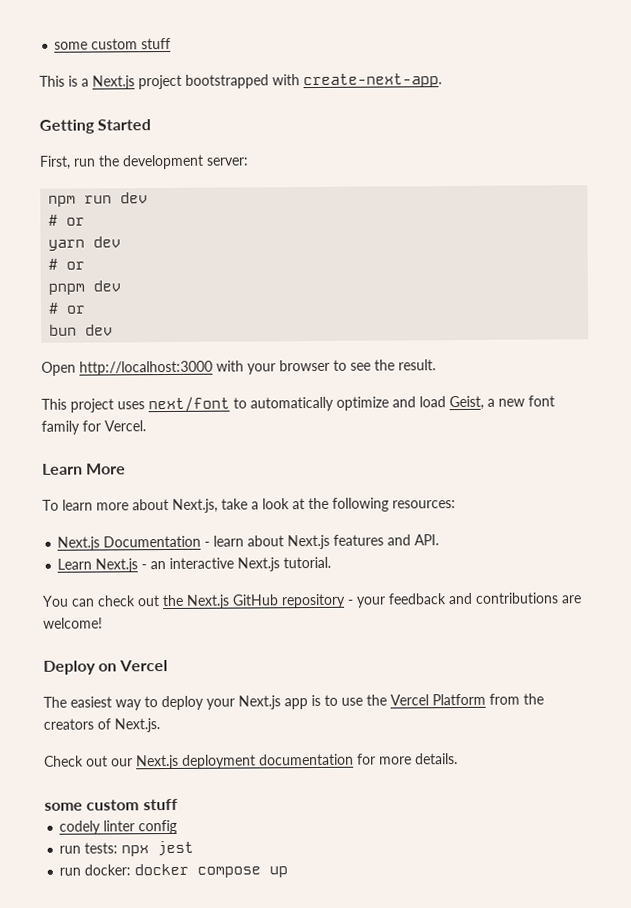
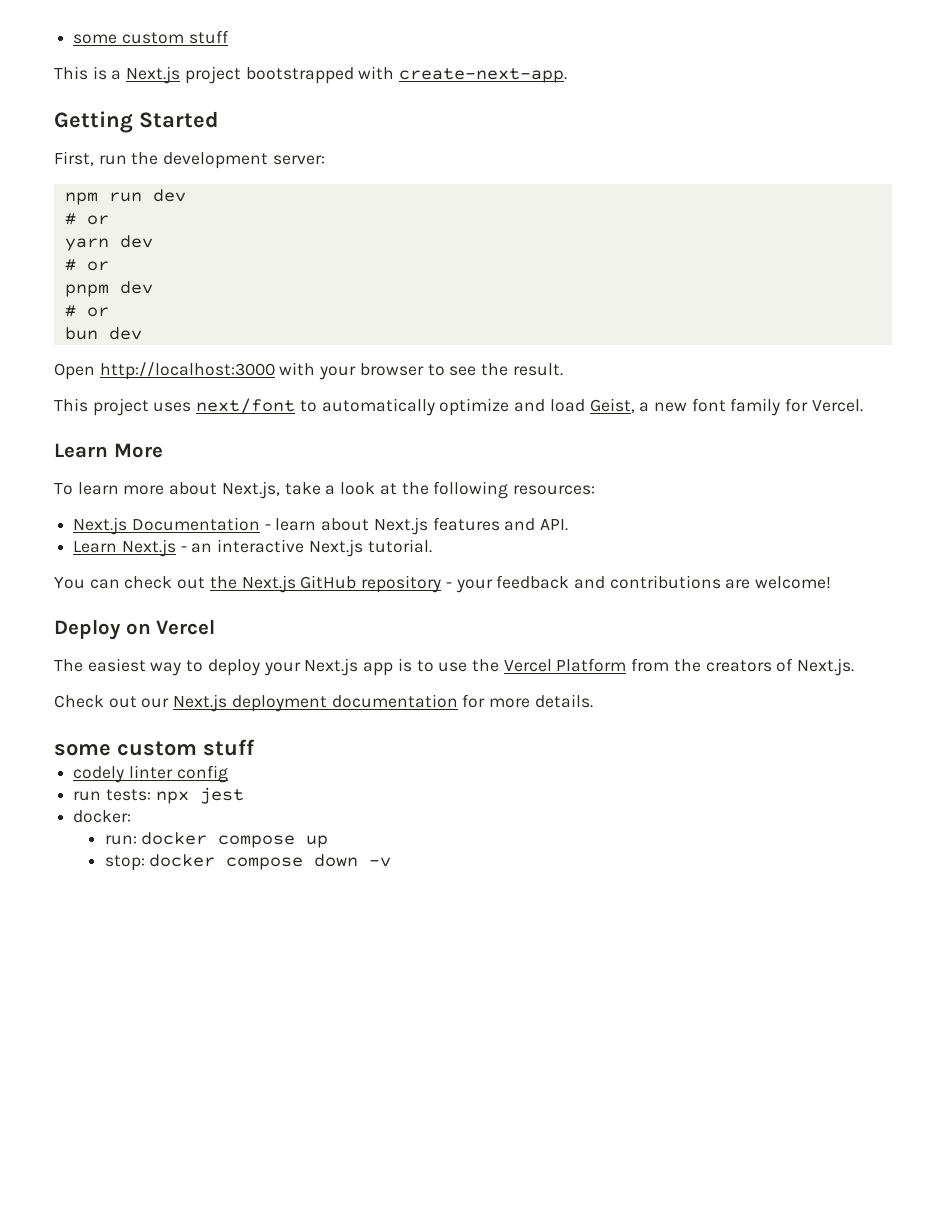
- run docker: docker compose up
+ docker:
+ run: docker compose up
+ stop: docker compose down -v

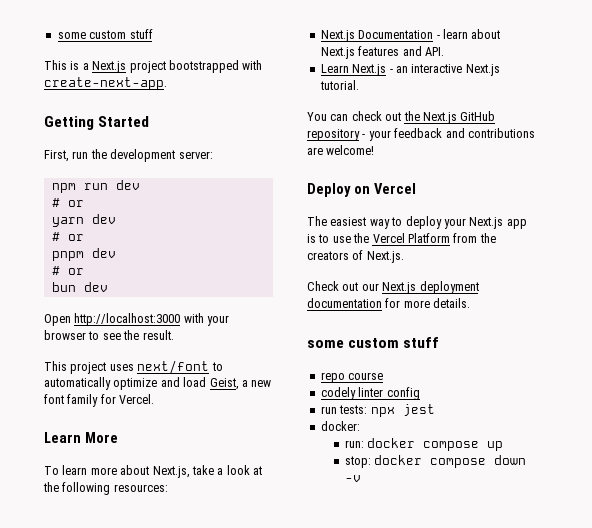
+ repo course

